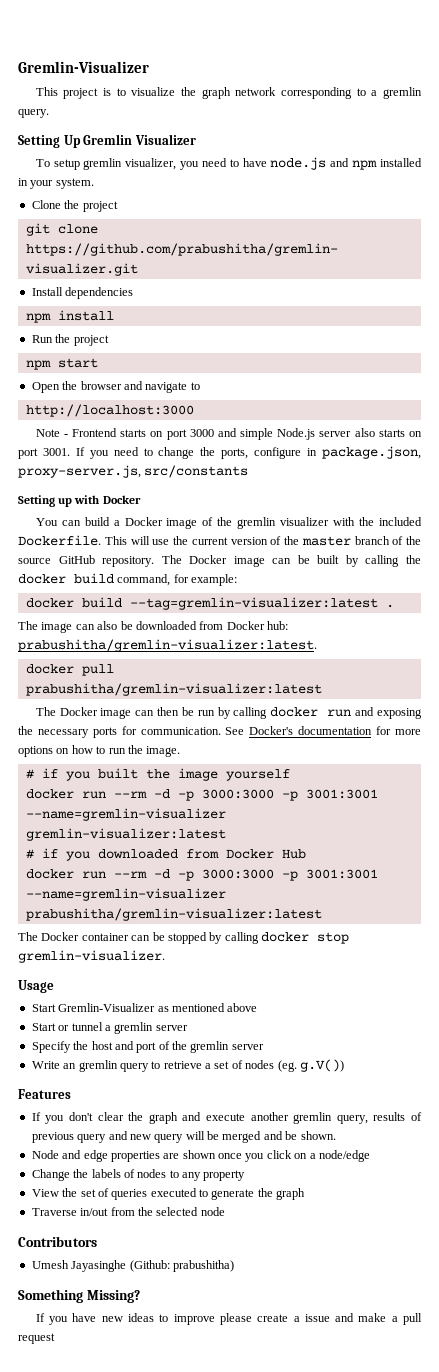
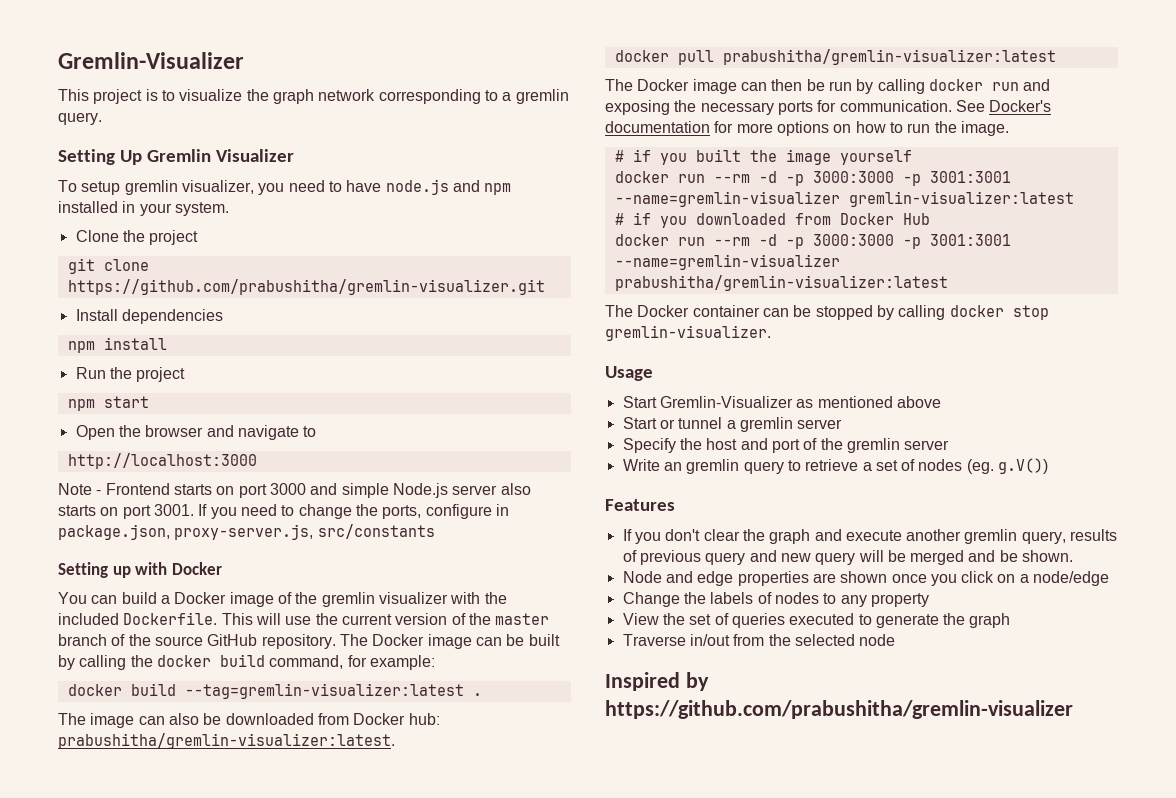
- Contributors
- Umesh Jayasinghe (Github: prabushitha)
- Something Missing?
- If you have new ideas to improve please create a issue and make a pull request
+ Inspired by https://github.com/prabushitha/gremlin-visualizer

